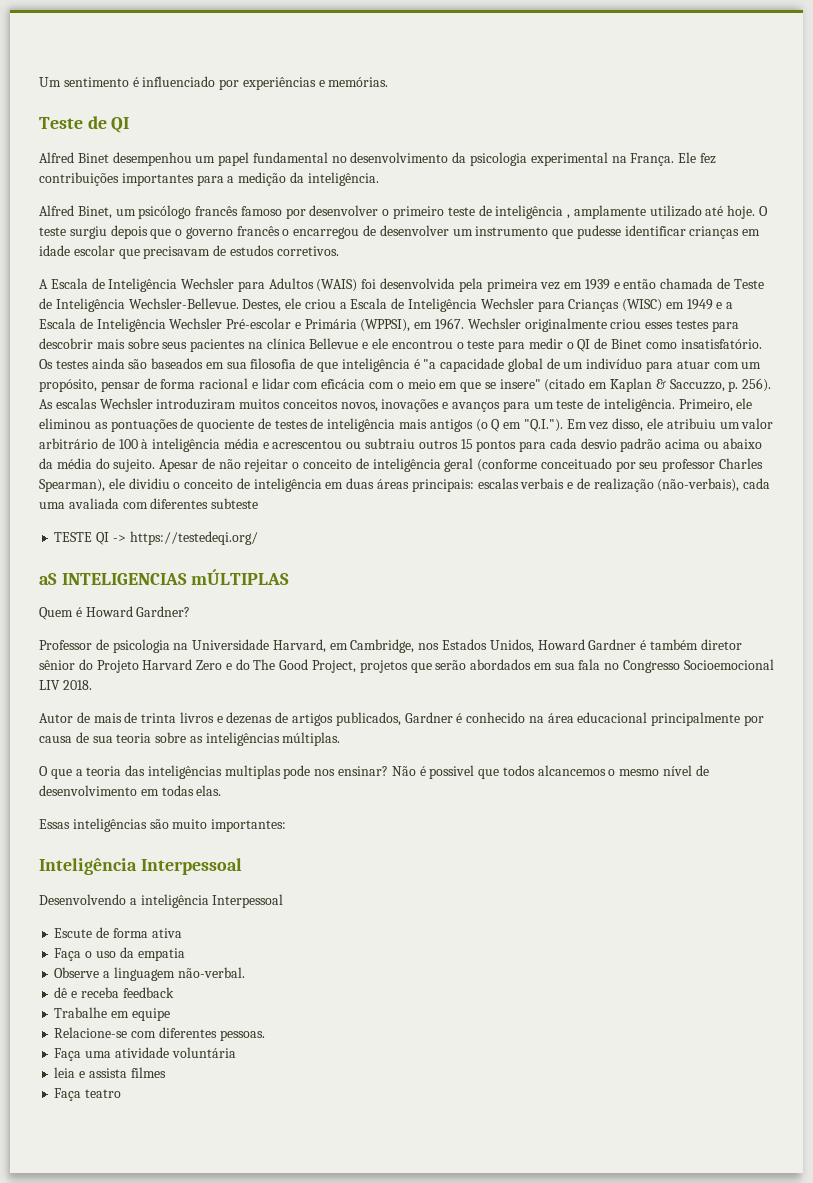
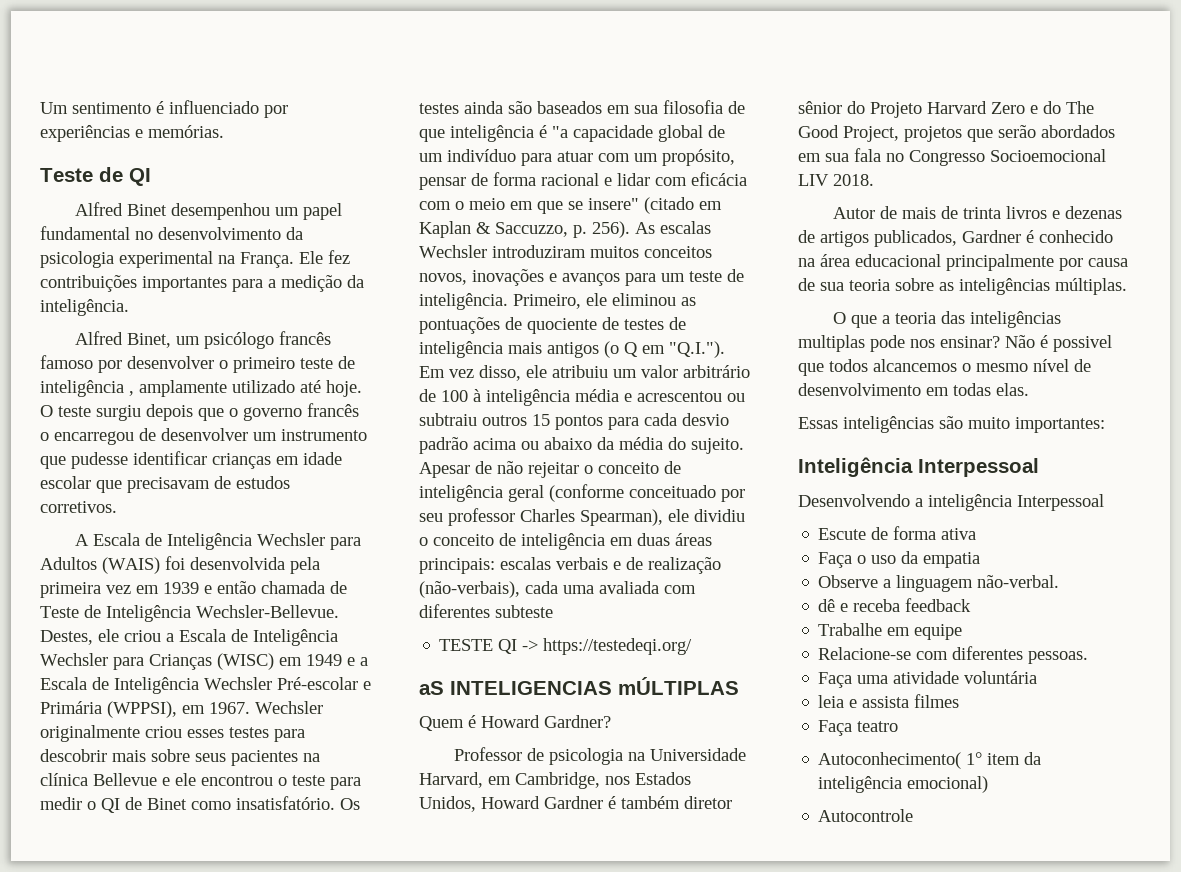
+ Autoconhecimento( 1° item da inteligência emocional)
+ Autocontrole

